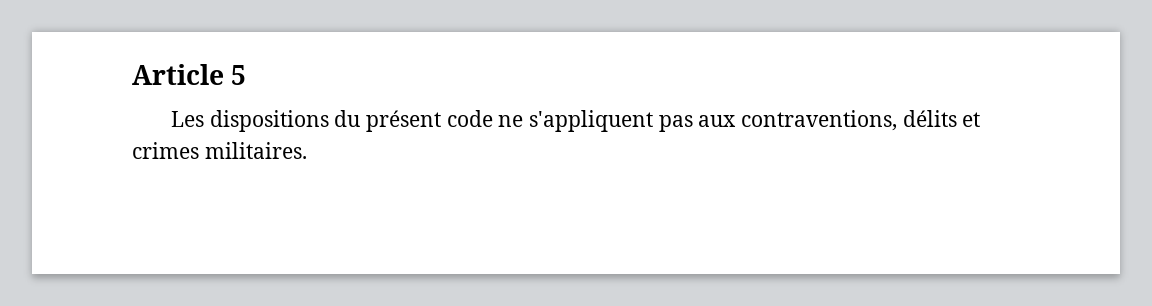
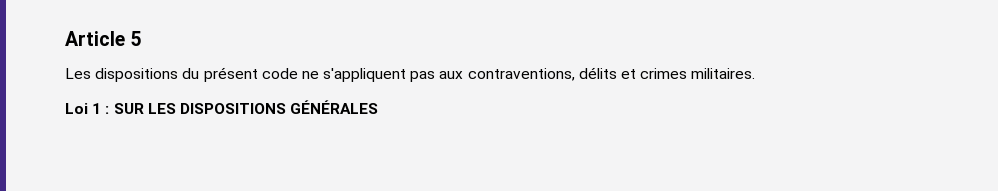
+ Loi 1 : SUR LES DISPOSITIONS GÉNÉRALES

